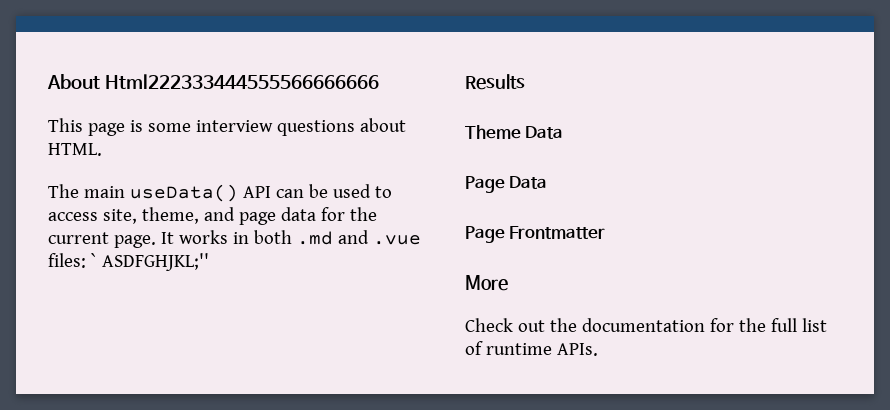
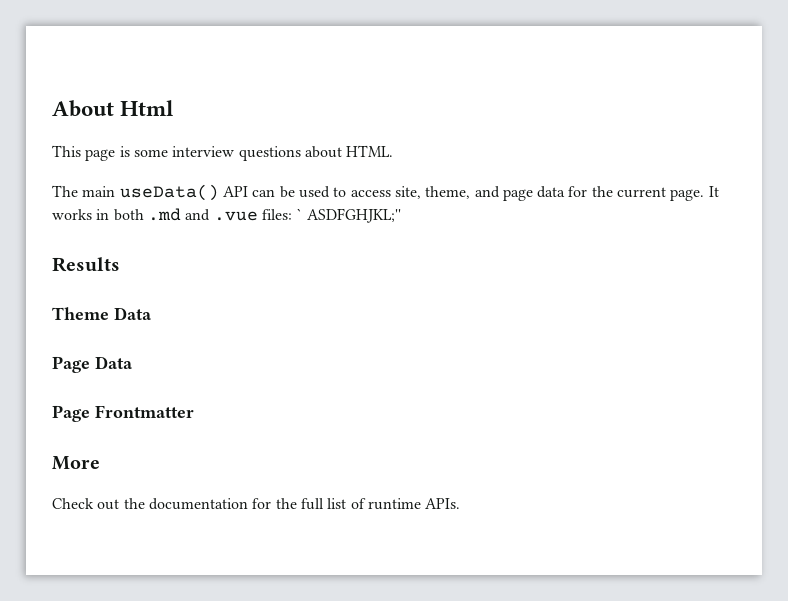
- About Html222333444555566666666
+ About Html

